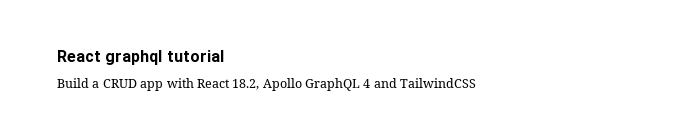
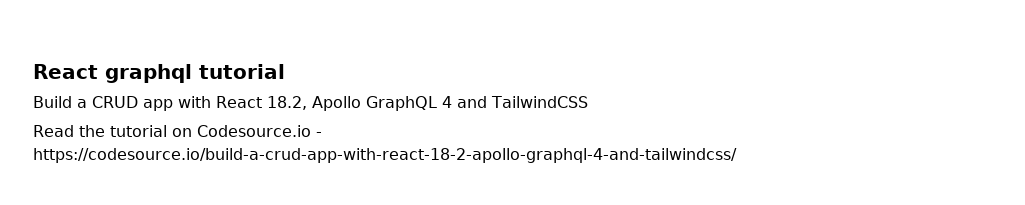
+ Read the tutorial on Codesource.io - https://codesource.io/build-a-crud-app-with-react-18-2-apollo-graphql-4-and-tailwindcss/

